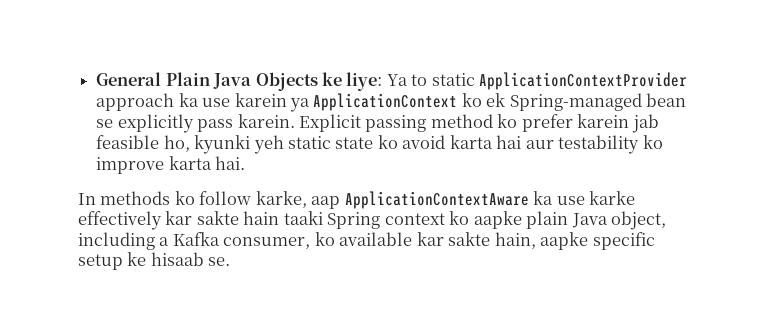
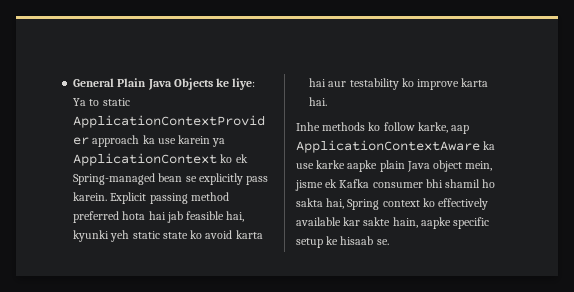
- Explicit passing method ko prefer karein jab feasible ho, kyunki yeh static state ko avoid karta hai aur testability ko improve karta hai.
+ Explicit passing method preferred hota hai jab feasible hai, kyunki yeh static state ko avoid karta hai aur testability ko improve karta hai.
- In methods ko follow karke, aap ApplicationContextAware ka use karke effectively kar sakte hain taaki Spring context ko aapke plain Java object, including a Kafka consumer, ko available kar sakte hain, aapke specific setup ke hisaab se.
+ Inhe methods ko follow karke, aap ApplicationContextAware ka use karke aapke plain Java object mein, jisme ek Kafka consumer bhi shamil ho sakta hai, Spring context ko effectively available kar sakte hain, aapke specific setup ke hisaab se.

